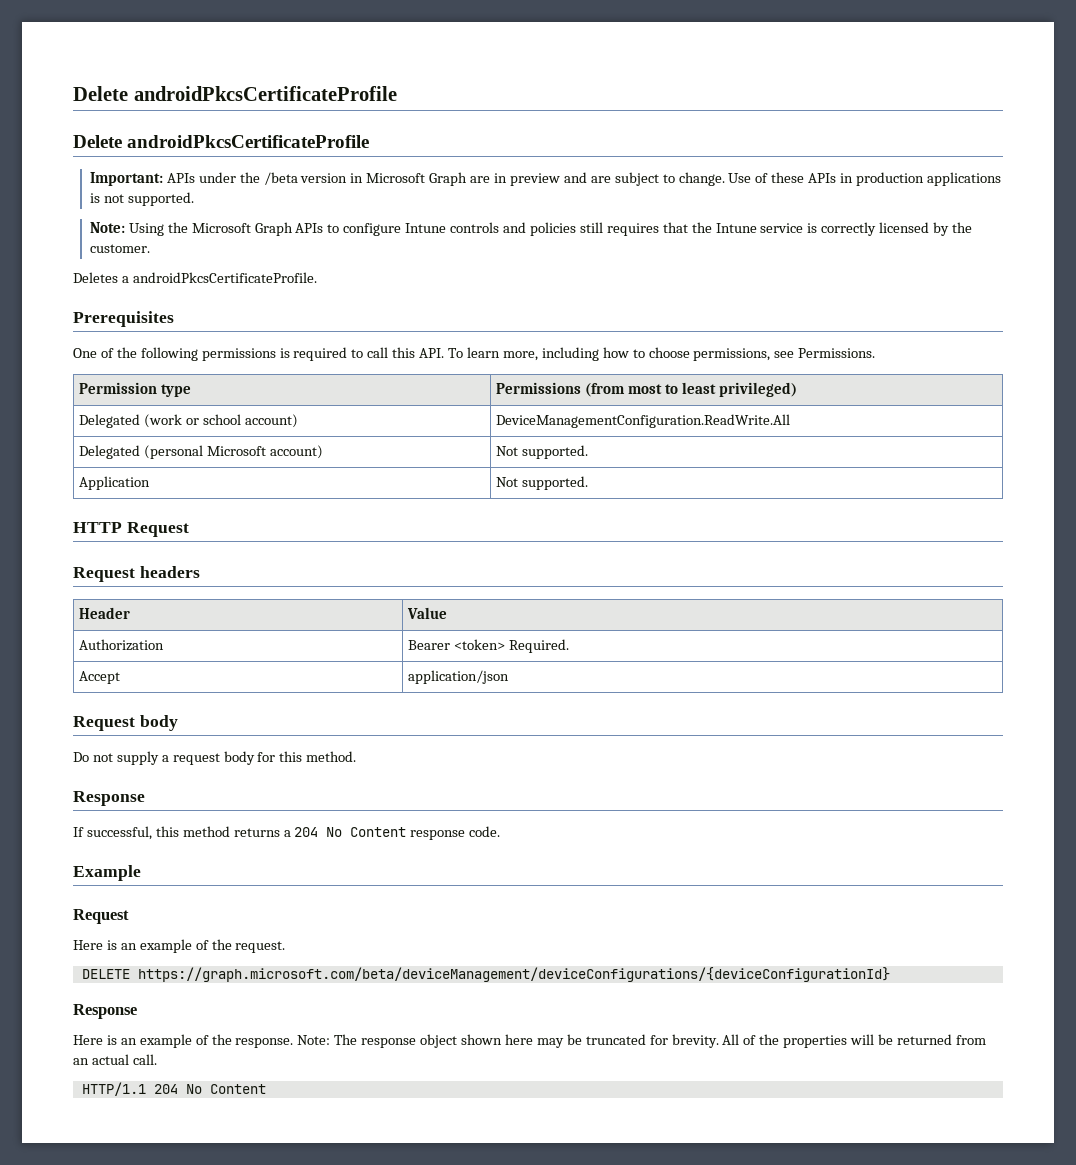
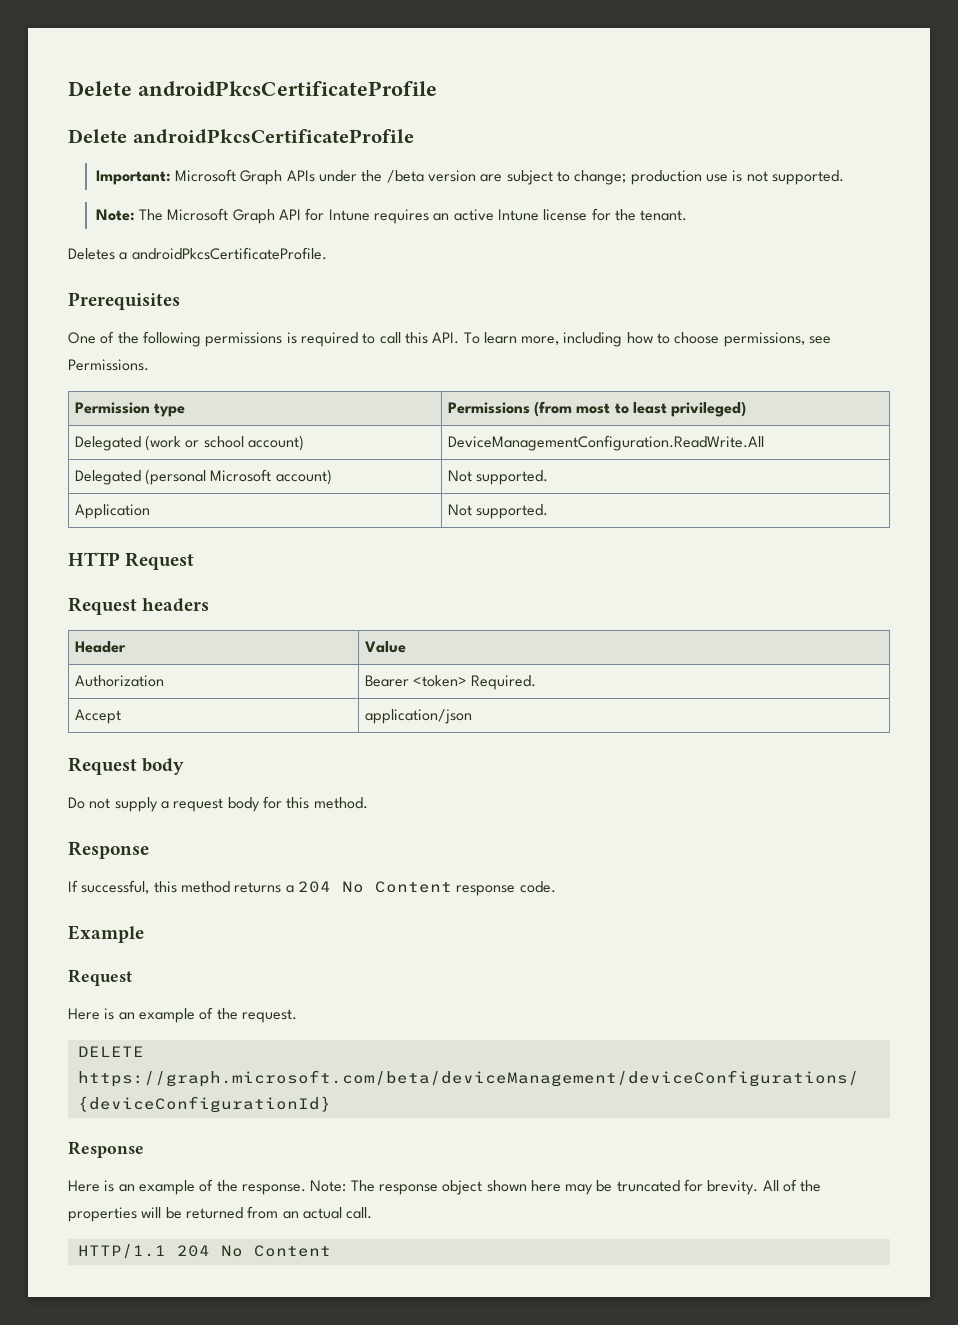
- Important: APIs under the /beta version in Microsoft Graph are in preview and are subject to change. Use of these APIs in production applications is not supported.
- Note: Using the Microsoft Graph APIs to configure Intune controls and policies still requires that the Intune service is correctly licensed by the customer.
+ Important: Microsoft Graph APIs under the /beta version are subject to change; production use is not supported.
+ Note: The Microsoft Graph API for Intune requires an active Intune license for the tenant.

